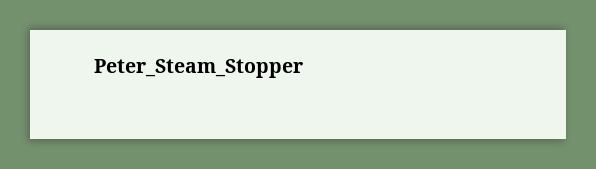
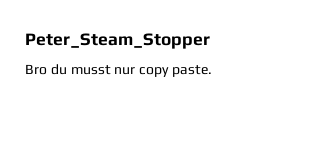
+ Bro du musst nur copy paste.

